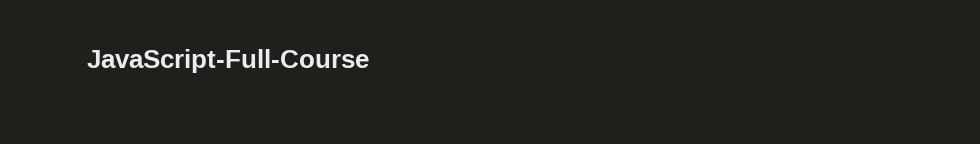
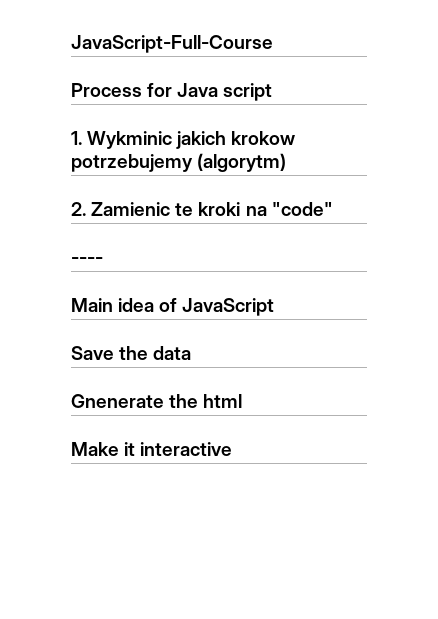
+ Process for Java script
+ 1. Wykminic jakich krokow potrzebujemy (algorytm)
+ 2. Zamienic te kroki na "code"
+ ----
+ Main idea of JavaScript
+ Save the data
+ Gnenerate the html
+ Make it interactive

